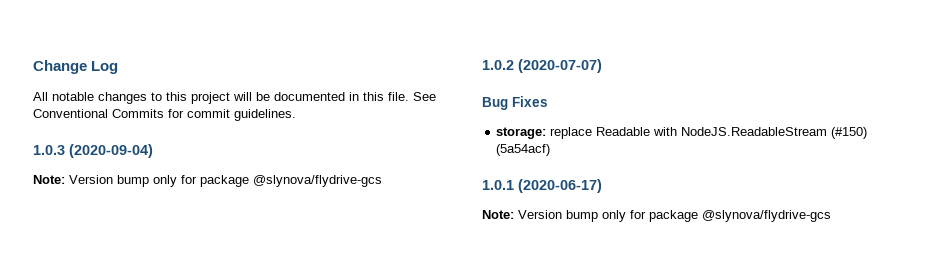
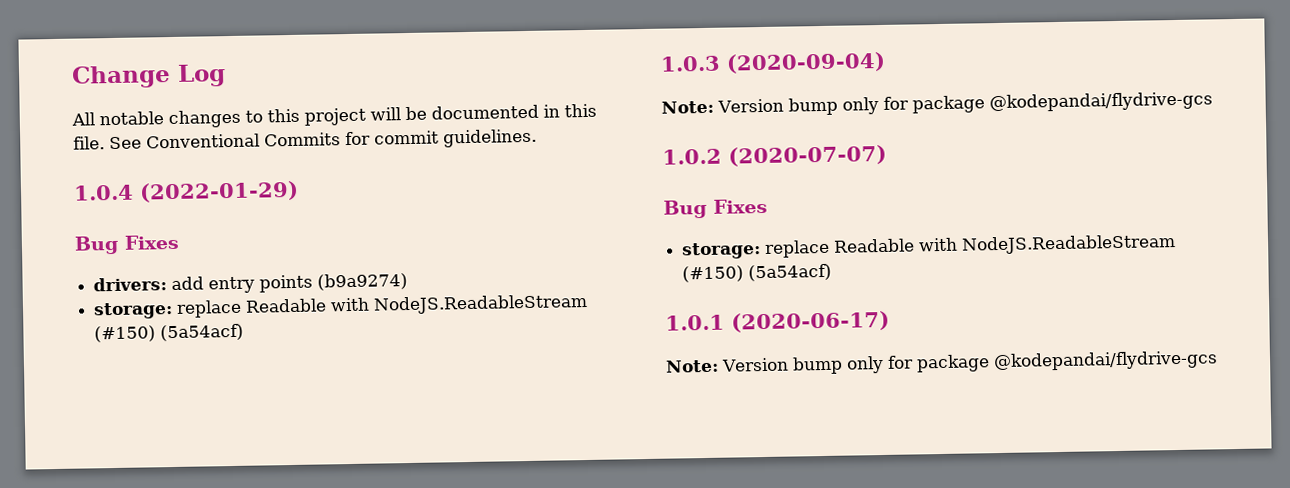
+ 1.0.4 (2022-01-29)
+ Bug Fixes
+ drivers: add entry points (b9a9274)
+ storage: replace Readable with NodeJS.ReadableStream (#150) (5a54acf)
  1.0.3 (2020-09-04)
- Note: Version bump only for package @slynova/flydrive-gcs
+ Note: Version bump only for package @kodepandai/flydrive-gcs
  1.0.1 (2020-06-17)
- Note: Version bump only for package @slynova/flydrive-gcs
+ Note: Version bump only for package @kodepandai/flydrive-gcs

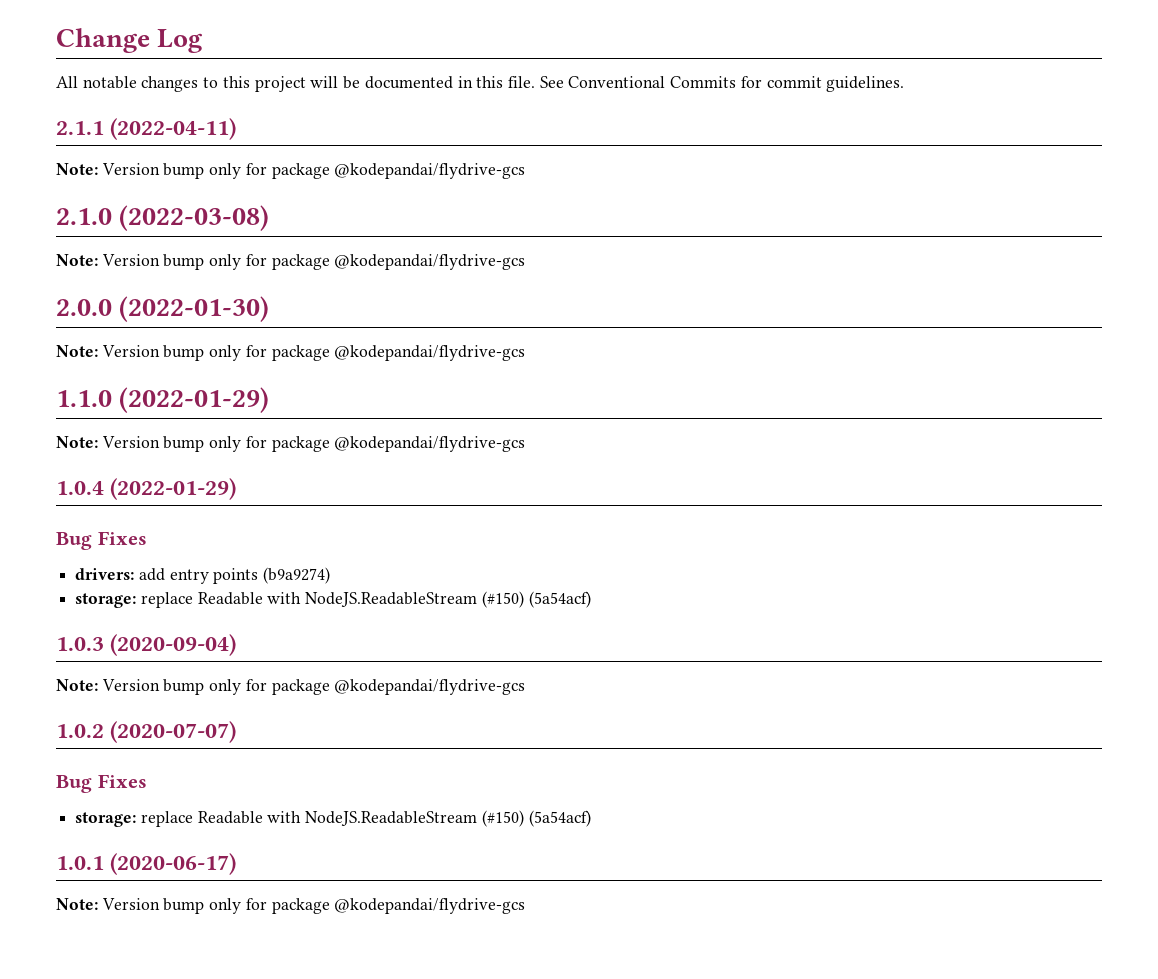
+ 2.1.1 (2022-04-11)
+ Note: Version bump only for package @kodepandai/flydrive-gcs
+ 2.1.0 (2022-03-08)
+ Note: Version bump only for package @kodepandai/flydrive-gcs
+ 2.0.0 (2022-01-30)
+ Note: Version bump only for package @kodepandai/flydrive-gcs
+ 1.1.0 (2022-01-29)
+ Note: Version bump only for package @kodepandai/flydrive-gcs

